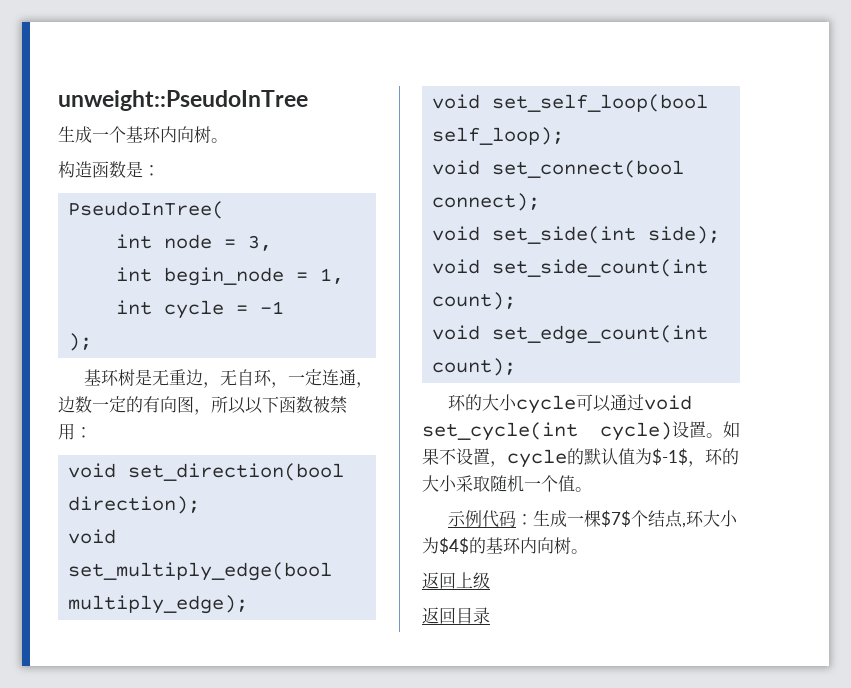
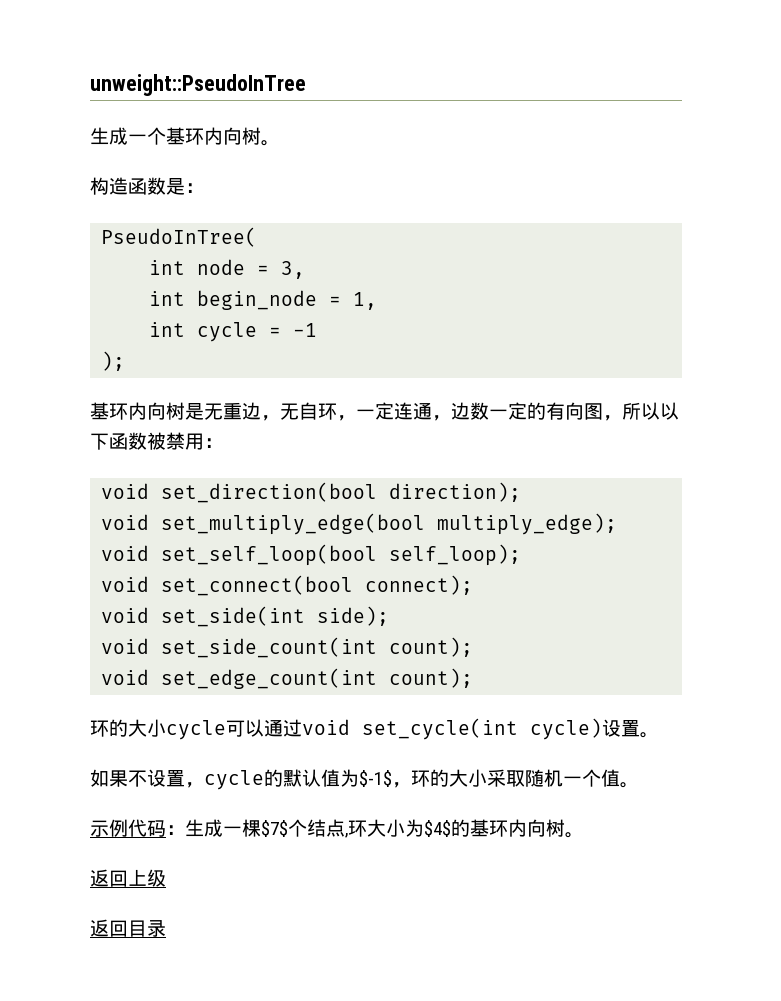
- 基环树是无重边，无自环，一定连通，边数一定的有向图，所以以下函数被禁用：
+ 基环内向树是无重边，无自环，一定连通，边数一定的有向图，所以以下函数被禁用：
- 环的大小cycle可以通过void set_cycle(int cycle)设置。如果不设置，cycle的默认值为$-1$，环的大小采取随机一个值。
+ 环的大小cycle可以通过void set_cycle(int cycle)设置。
+ 如果不设置，cycle的默认值为$-1$，环的大小采取随机一个值。

